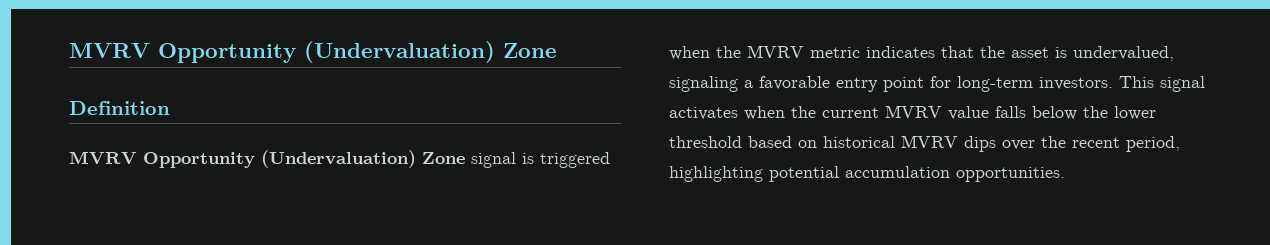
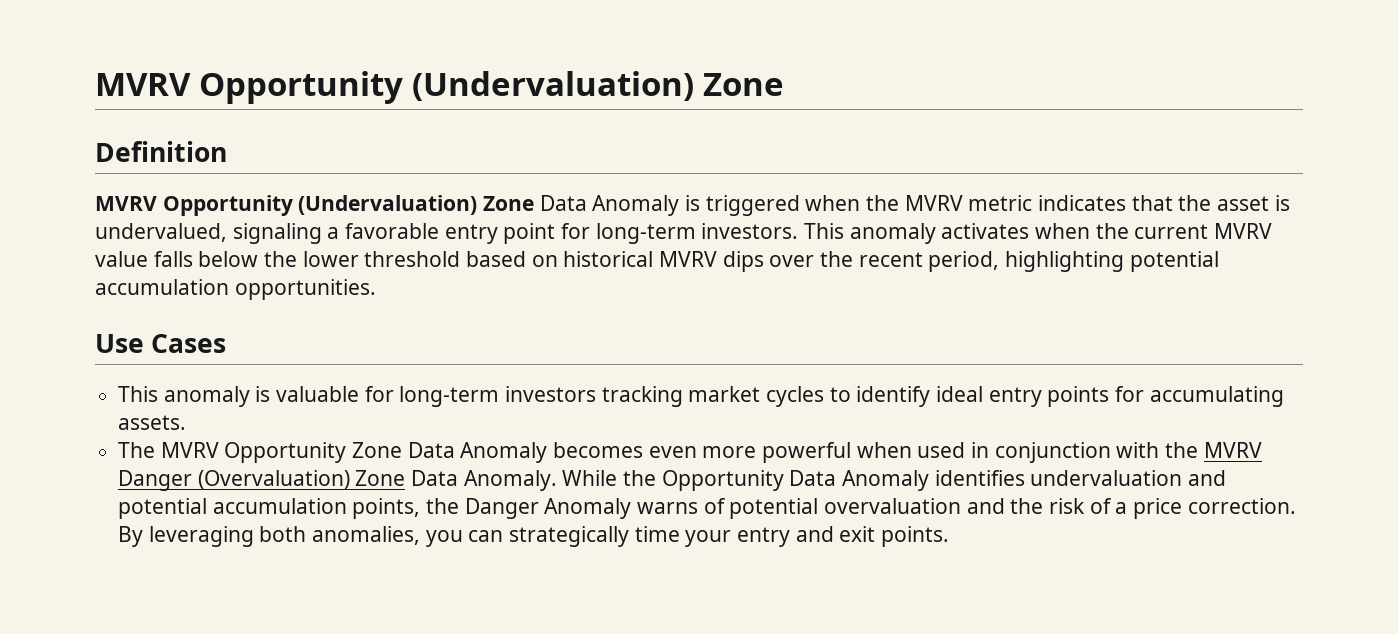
- MVRV Opportunity (Undervaluation) Zone signal is triggered when the MVRV metric indicates that the asset is undervalued, signaling a favorable entry point for long-term investors.
+ MVRV Opportunity (Undervaluation) Zone Data Anomaly is triggered when the MVRV metric indicates that the asset is undervalued, signaling a favorable entry point for long-term investors.
- This signal activates when the current MVRV value falls below the lower threshold based on historical MVRV dips over the recent period, highlighting potential accumulation opportunities.
+ This anomaly activates when the current MVRV value falls below the lower threshold based on historical MVRV dips over the recent period, highlighting potential accumulation opportunities.
+ Use Cases
+ This anomaly is valuable for long-term investors tracking market cycles to identify ideal entry points for accumulating assets.
+ The MVRV Opportunity Zone Data Anomaly becomes even more powerful when used in conjunction with the MVRV Danger (Overvaluation) Zone Data Anomaly. While the Opportunity Data Anomaly identifies undervaluation and potential accumulation points, the Danger Anomaly warns of potential overvaluation and the risk of a price correction. By leveraging both anomalies, you can strategically time your entry and exit points.

